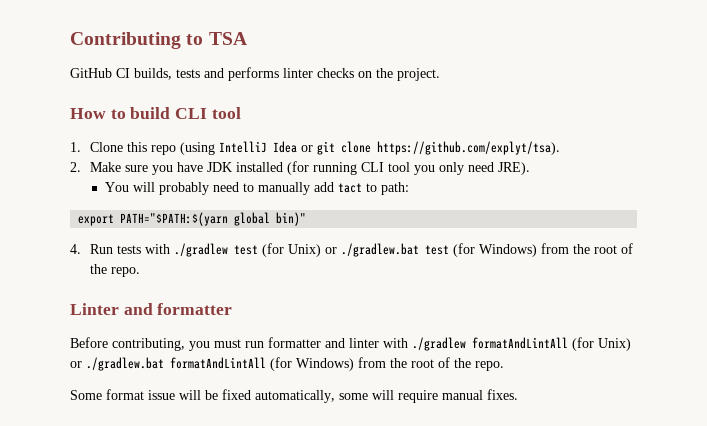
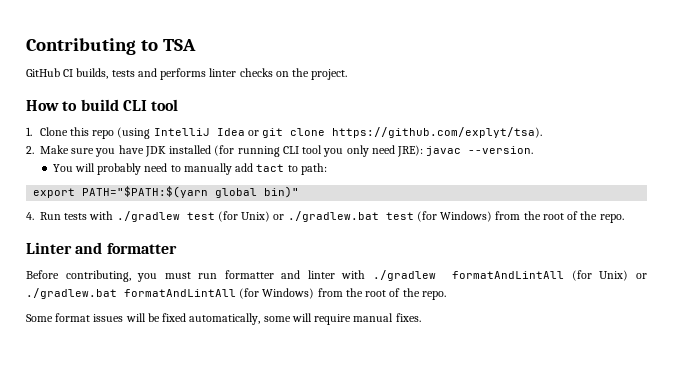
- 2. Make sure you have JDK installed (for running CLI tool you only need JRE).
+ 2. Make sure you have JDK installed (for running CLI tool you only need JRE): javac --version.
- Some format issue will be fixed automatically, some will require manual fixes.
+ Some format issues will be fixed automatically, some will require manual fixes.

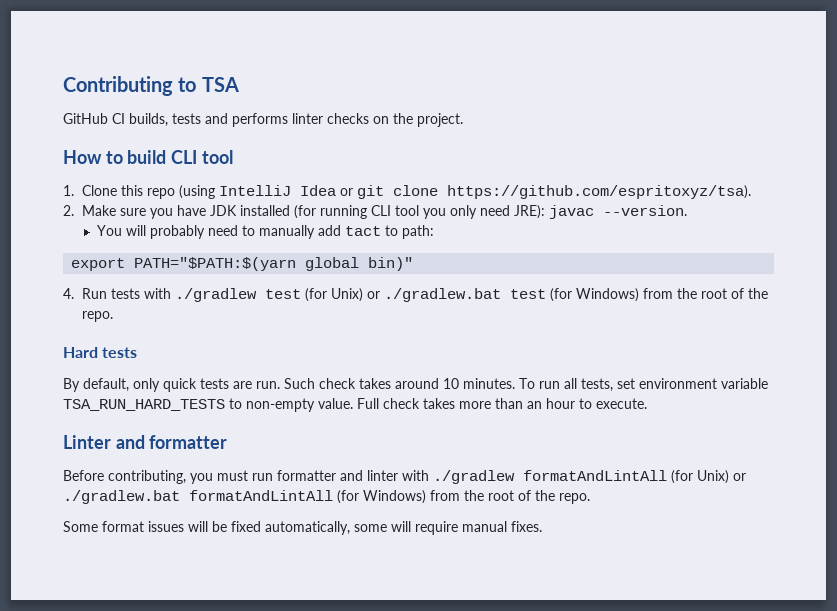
- 1. Clone this repo (using IntelliJ Idea or git clone https://github.com/explyt/tsa).
+ 1. Clone this repo (using IntelliJ Idea or git clone https://github.com/espritoxyz/tsa).
+ Hard tests
+ By default, only quick tests are run. Such check takes around 10 minutes. To run all tests, set environment variable TSA_RUN_HARD_TESTS to non-empty value. Full check takes more than an hour to execute.

